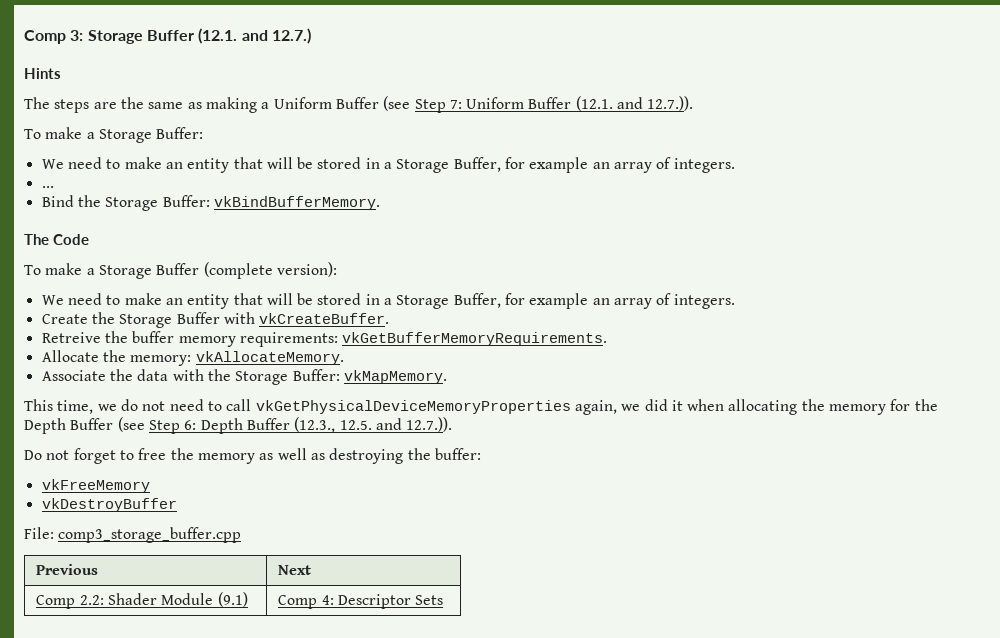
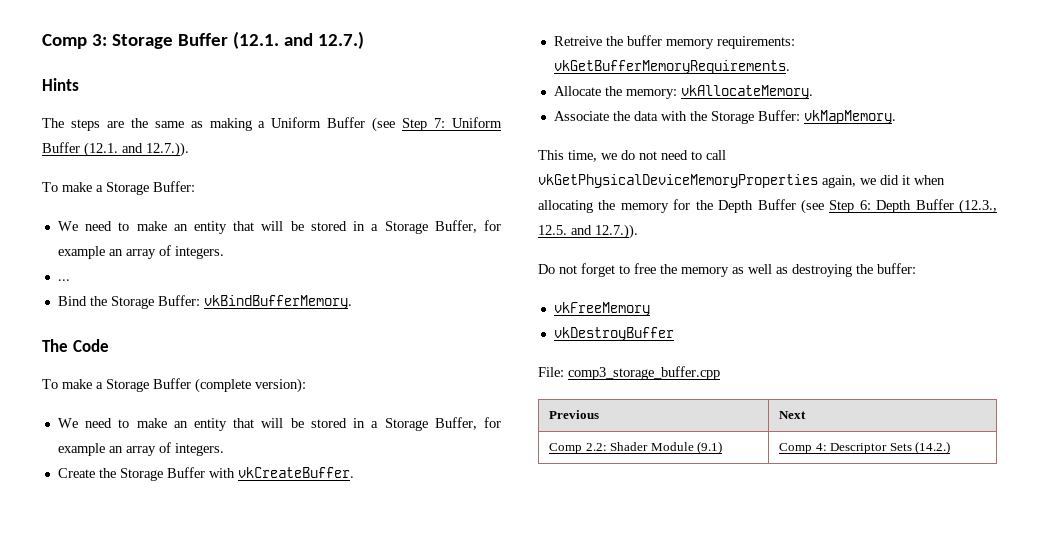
- Comp 2.2: Shader Module (9.1) | Comp 4: Descriptor Sets
+ Comp 2.2: Shader Module (9.1) | Comp 4: Descriptor Sets (14.2.)

